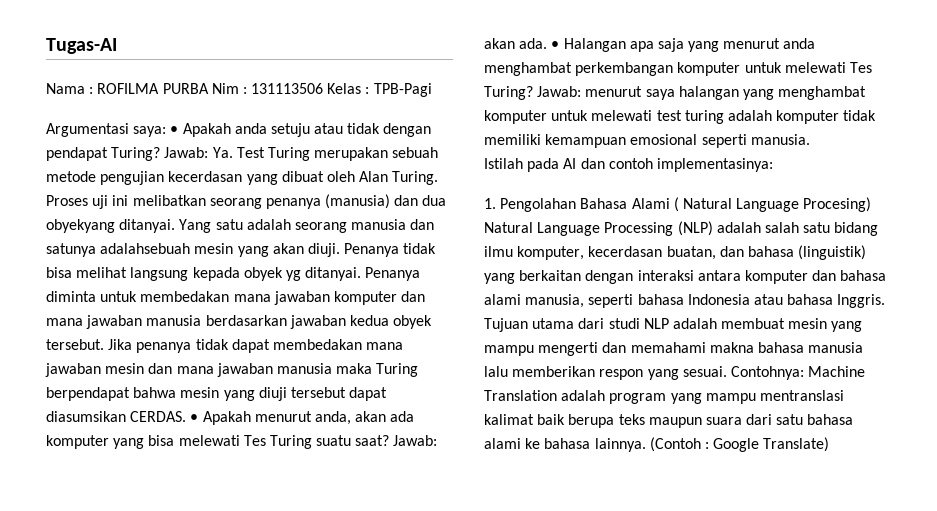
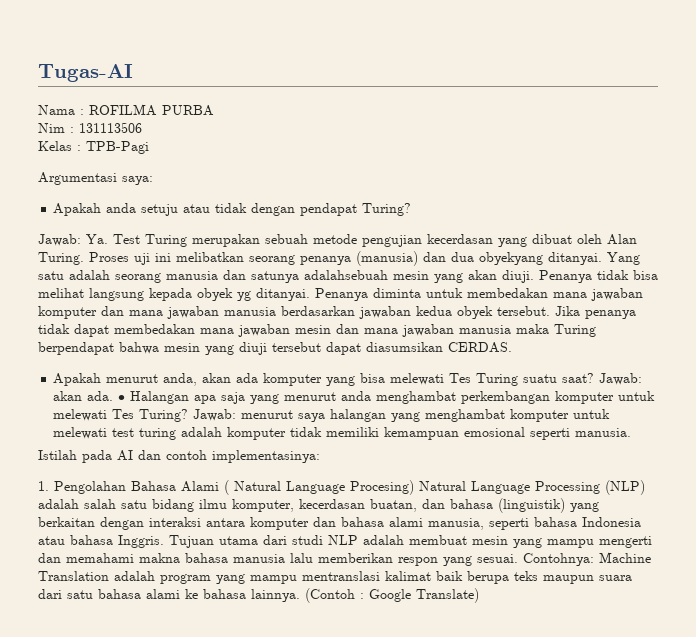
- Nama : ROFILMA PURBA Nim : 131113506 Kelas : TPB-Pagi
+ Nama : ROFILMA PURBA
+ Nim : 131113506
+ Kelas : TPB-Pagi
- Argumentasi saya: • Apakah anda setuju atau tidak dengan pendapat Turing? Jawab: Ya. Test Turing merupakan sebuah metode pengujian kecerdasan yang dibuat oleh Alan Turing.
+ Argumentasi saya:
+ Apakah anda setuju atau tidak dengan pendapat Turing?
+ Jawab: Ya. Test Turing merupakan sebuah metode pengujian kecerdasan yang dibuat oleh Alan Turing.
- Jika penanya tidak dapat membedakan mana jawaban mesin dan mana jawaban manusia maka Turing berpendapat bahwa mesin yang diuji tersebut dapat diasumsikan CERDAS. • Apakah menurut anda, akan ada komputer yang bisa melewati Tes Turing suatu saat?
+ Jika penanya tidak dapat membedakan mana jawaban mesin dan mana jawaban manusia maka Turing berpendapat bahwa mesin yang diuji tersebut dapat diasumsikan CERDAS.
+ Apakah menurut anda, akan ada komputer yang bisa melewati Tes Turing suatu saat?

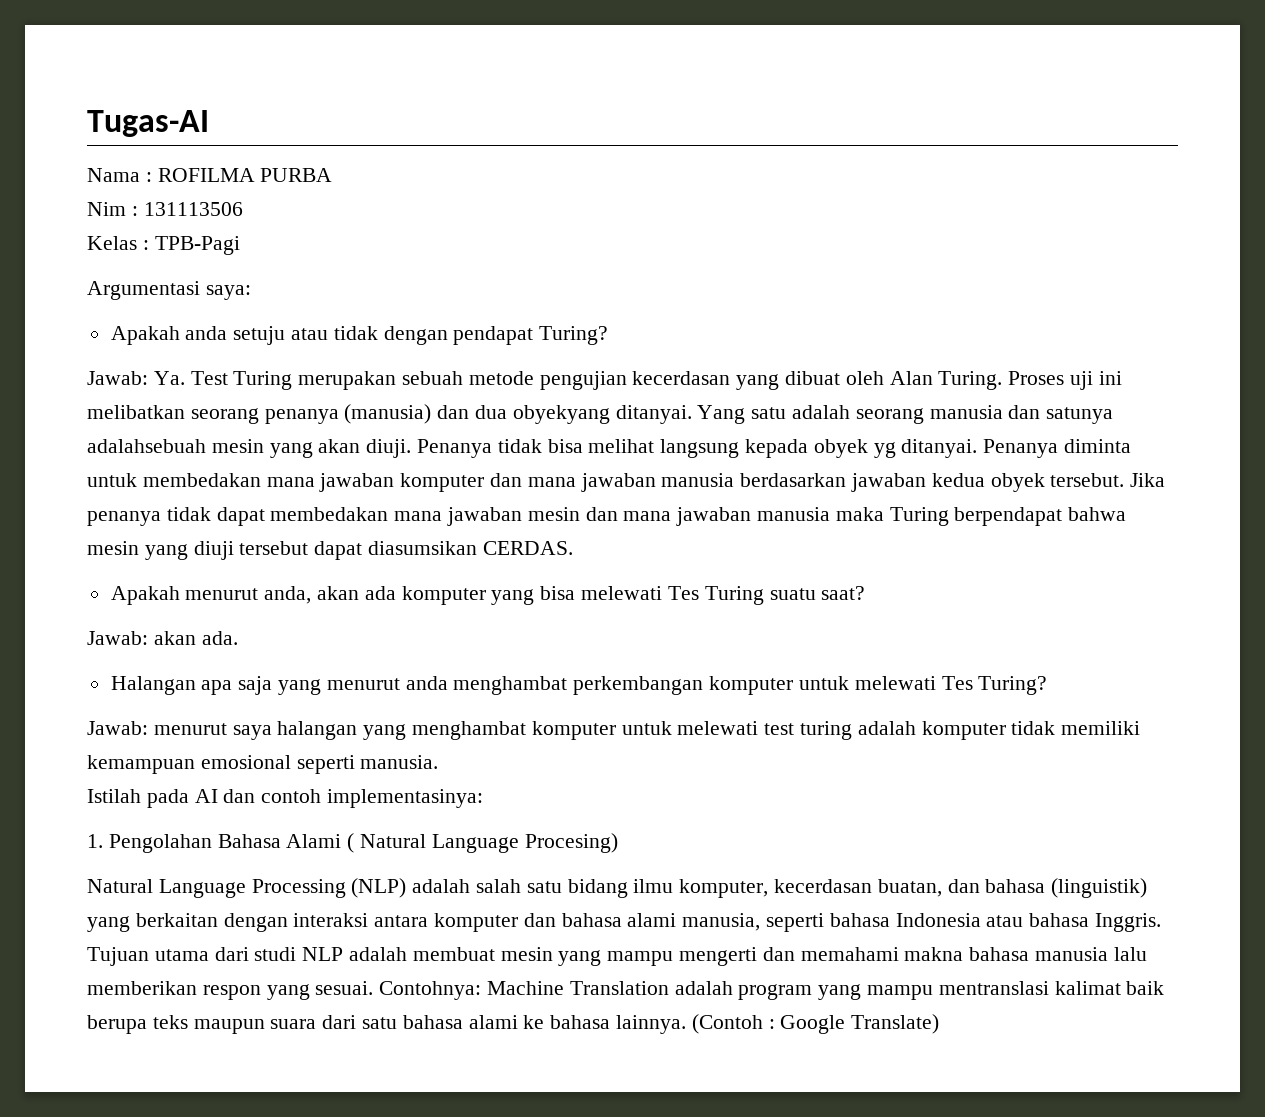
- Apakah menurut anda, akan ada komputer yang bisa melewati Tes Turing suatu saat? Jawab: akan ada. • Halangan apa saja yang menurut anda menghambat perkembangan komputer untuk melewati Tes Turing? Jawab: menurut saya halangan yang menghambat komputer untuk melewati test turing adalah komputer tidak memiliki kemampuan emosional seperti manusia.
+ Apakah menurut anda, akan ada komputer yang bisa melewati Tes Turing suatu saat?
+ Jawab: akan ada.
+ Halangan apa saja yang menurut anda menghambat perkembangan komputer untuk melewati Tes Turing?
+ Jawab: menurut saya halangan yang menghambat komputer untuk melewati test turing adalah komputer tidak memiliki kemampuan emosional seperti manusia.
- 1. Pengolahan Bahasa Alami ( Natural Language Procesing) Natural Language Processing (NLP) adalah salah satu bidang ilmu komputer, kecerdasan buatan, dan bahasa (linguistik) yang berkaitan dengan interaksi antara komputer dan bahasa alami manusia, seperti bahasa Indonesia atau bahasa Inggris.
+ 1. Pengolahan Bahasa Alami ( Natural Language Procesing)
+ Natural Language Processing (NLP) adalah salah satu bidang ilmu komputer, kecerdasan buatan, dan bahasa (linguistik) yang berkaitan dengan interaksi antara komputer dan bahasa alami manusia, seperti bahasa Indonesia atau bahasa Inggris.

